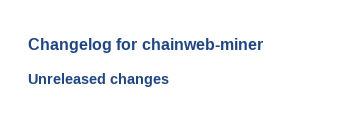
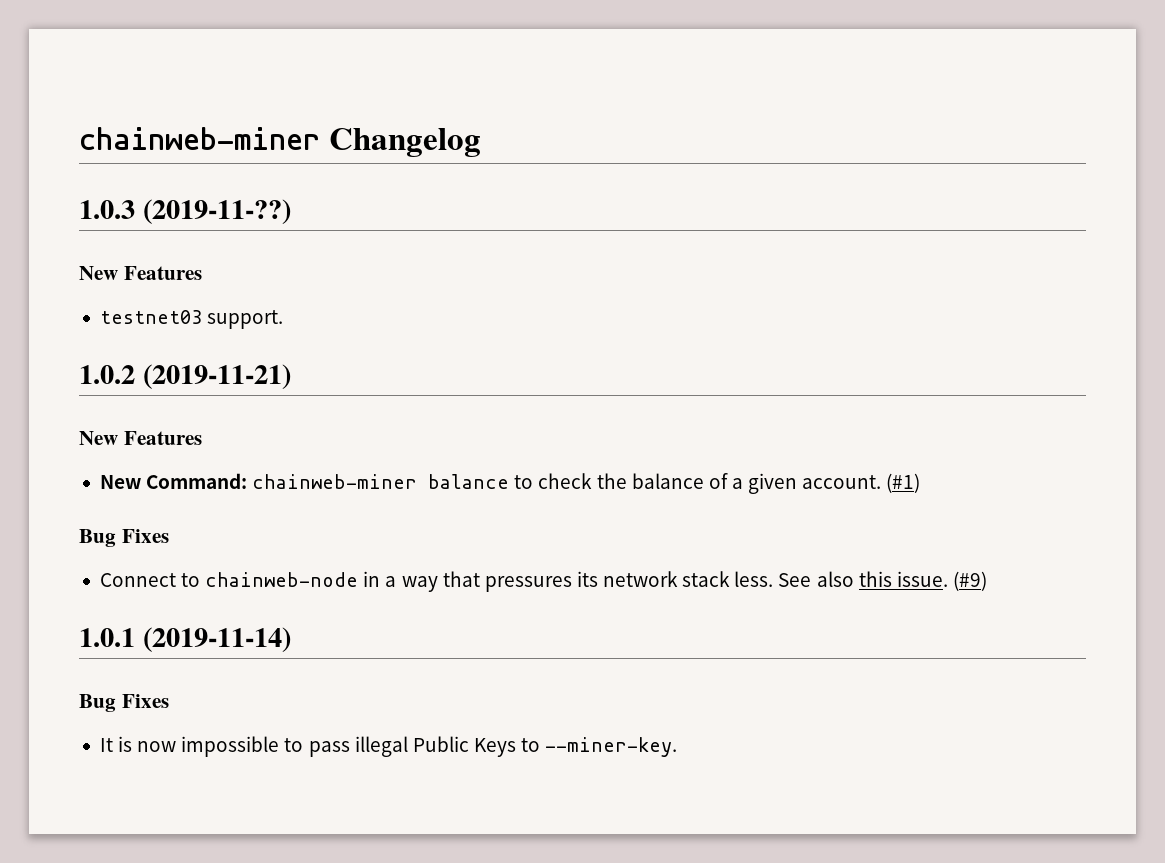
- Changelog for chainweb-miner
- Unreleased changes
+ chainweb-miner Changelog
+ 1.0.3 (2019-11-??)
+ New Features
+ testnet03 support.
+ 1.0.2 (2019-11-21)
+ New Features
+ New Command: chainweb-miner balance to check the balance of a given account. (#1)
+ Bug Fixes
+ Connect to chainweb-node in a way that pressures its network stack less. See also this issue. (#9)
+ 1.0.1 (2019-11-14)
+ Bug Fixes
+ It is now impossible to pass illegal Public Keys to --miner-key.

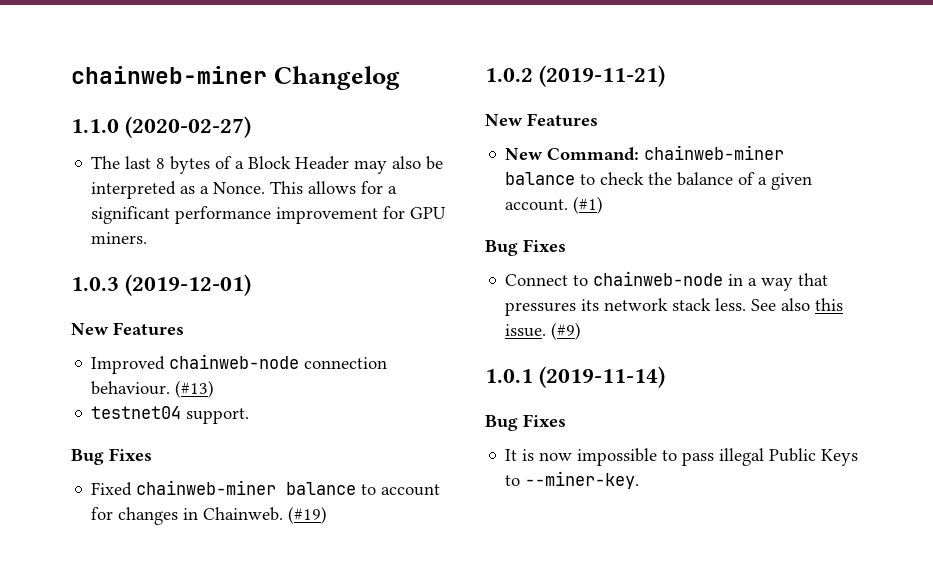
+ 1.1.0 (2020-02-27)
+ The last 8 bytes of a Block Header may also be interpreted as a Nonce. This allows for a significant performance improvement for GPU miners.
- 1.0.3 (2019-11-??)
+ 1.0.3 (2019-12-01)
  New Features
- testnet03 support.
+ Improved chainweb-node connection behaviour. (#13)
+ testnet04 support.
+ Bug Fixes
+ Fixed chainweb-miner balance to account for changes in Chainweb. (#19)

